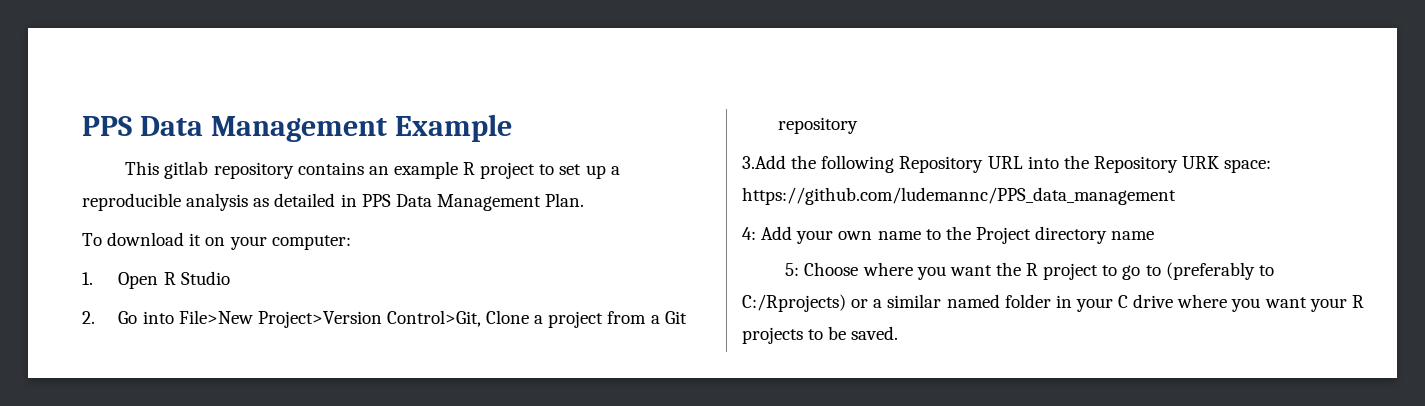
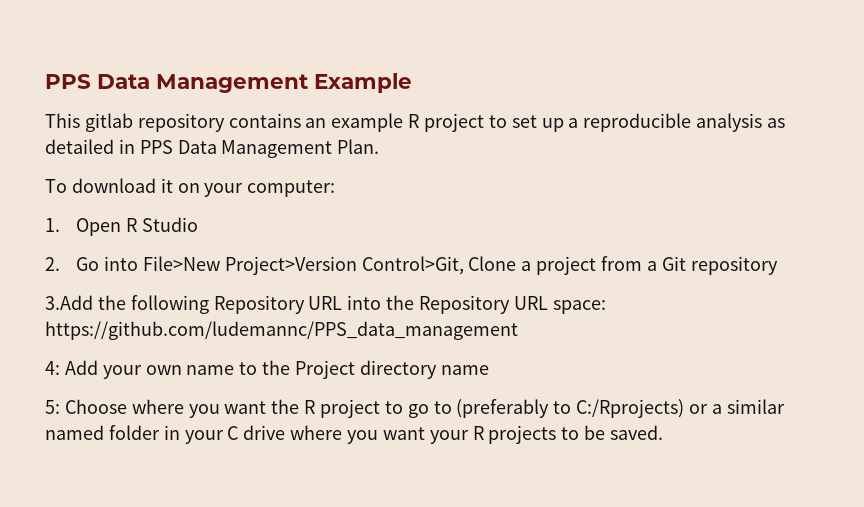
- 3.Add the following Repository URL into the Repository URK space: https://github.com/ludemannc/PPS_data_management
+ 3.Add the following Repository URL into the Repository URL space: https://github.com/ludemannc/PPS_data_management

